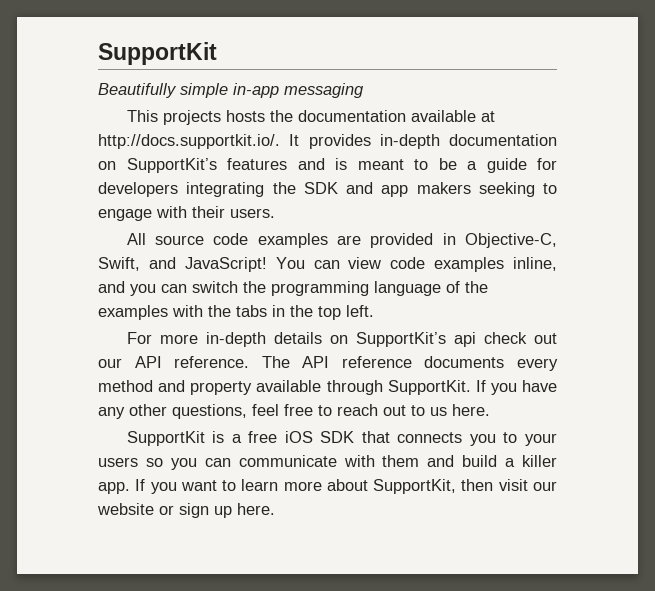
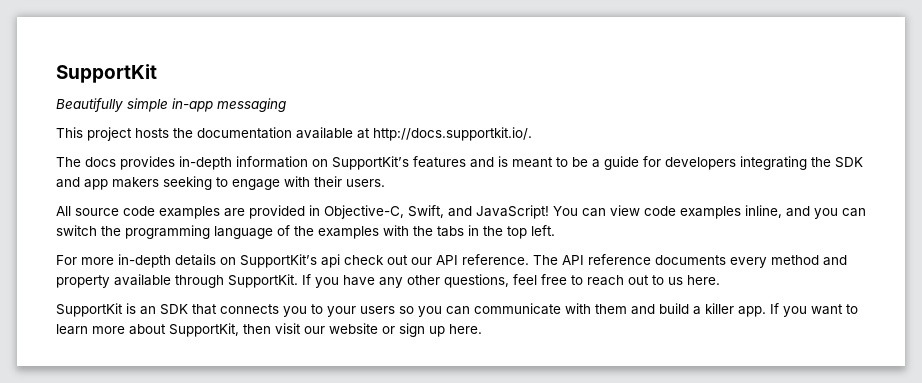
- This projects hosts the documentation available at http://docs.supportkit.io/. It provides in-depth documentation on SupportKit’s features and is meant to be a guide for developers integrating the SDK and app makers seeking to engage with their users.
+ This project hosts the documentation available at http://docs.supportkit.io/.
+ The docs provides in-depth information on SupportKit’s features and is meant to be a guide for developers integrating the SDK and app makers seeking to engage with their users.
- SupportKit is a free iOS SDK that connects you to your users so you can communicate with them and build a killer app.
+ SupportKit is an SDK that connects you to your users so you can communicate with them and build a killer app.

